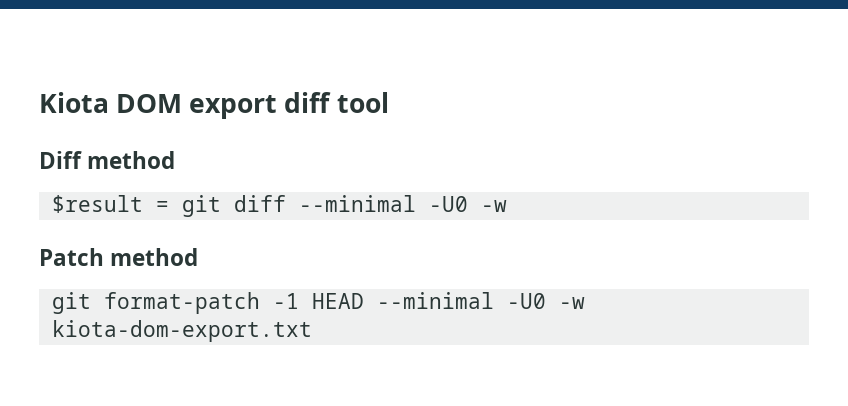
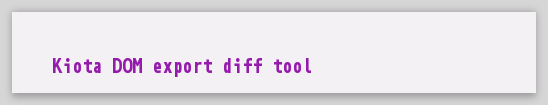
- Diff method
- $result = git diff --minimal -U0 -w
- Patch method
- git format-patch -1 HEAD --minimal -U0 -w kiota-dom-export.txt

